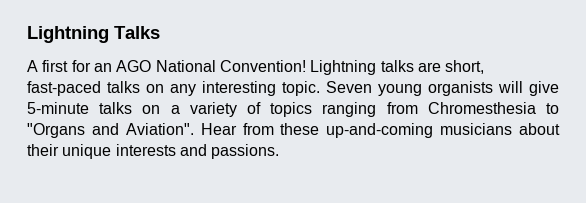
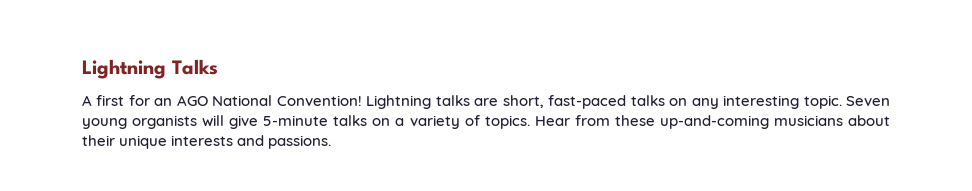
- Seven young organists will give 5-minute talks on a variety of topics ranging from Chromesthesia to "Organs and Aviation".
+ Seven young organists will give 5-minute talks on a variety of topics.

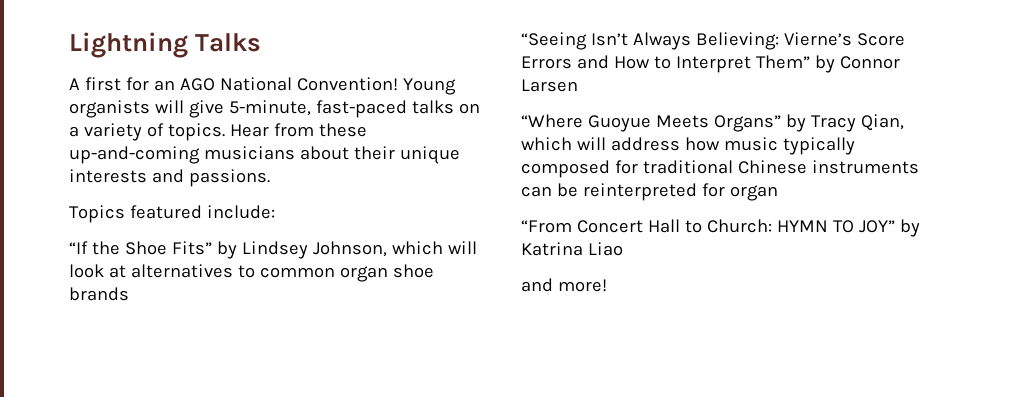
- Lightning talks are short, fast-paced talks on any interesting topic. Seven young organists will give 5-minute talks on a variety of topics.
+ Young organists will give 5-minute, fast-paced talks on a variety of topics.
+ Topics featured include:
+ “If the Shoe Fits” by Lindsey Johnson, which will look at alternatives to common organ shoe brands
+ “Seeing Isn’t Always Believing: Vierne’s Score Errors and How to Interpret Them” by Connor Larsen
+ “Where Guoyue Meets Organs” by Tracy Qian, which will address how music typically composed for traditional Chinese instruments can be reinterpreted for organ
+ “From Concert Hall to Church: HYMN TO JOY” by Katrina Liao
+ and more!

